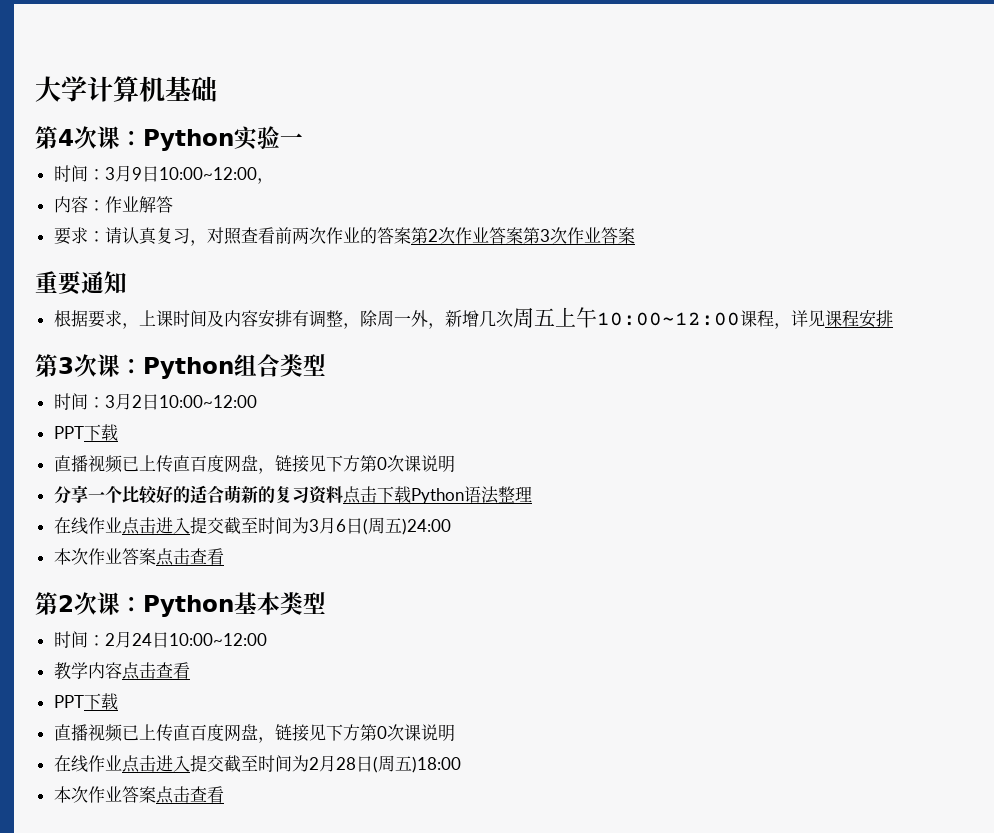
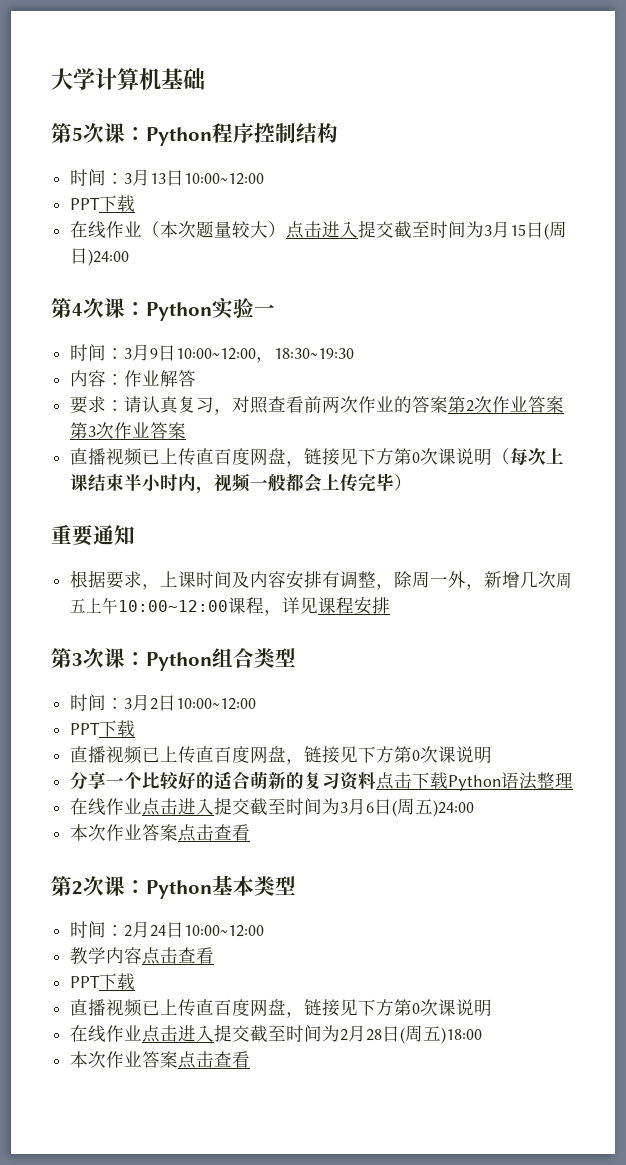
+ 第5次课：Python程序控制结构
+ 时间：3月13日10:00~12:00
+ PPT下载
+ 在线作业（本次题量较大）点击进入提交截至时间为3月15日(周日)24:00
- 时间：3月9日10:00~12:00，
+ 时间：3月9日10:00~12:00，18:30~19:30
+ 直播视频已上传直百度网盘，链接见下方第0次课说明（每次上课结束半小时内，视频一般都会上传完毕）

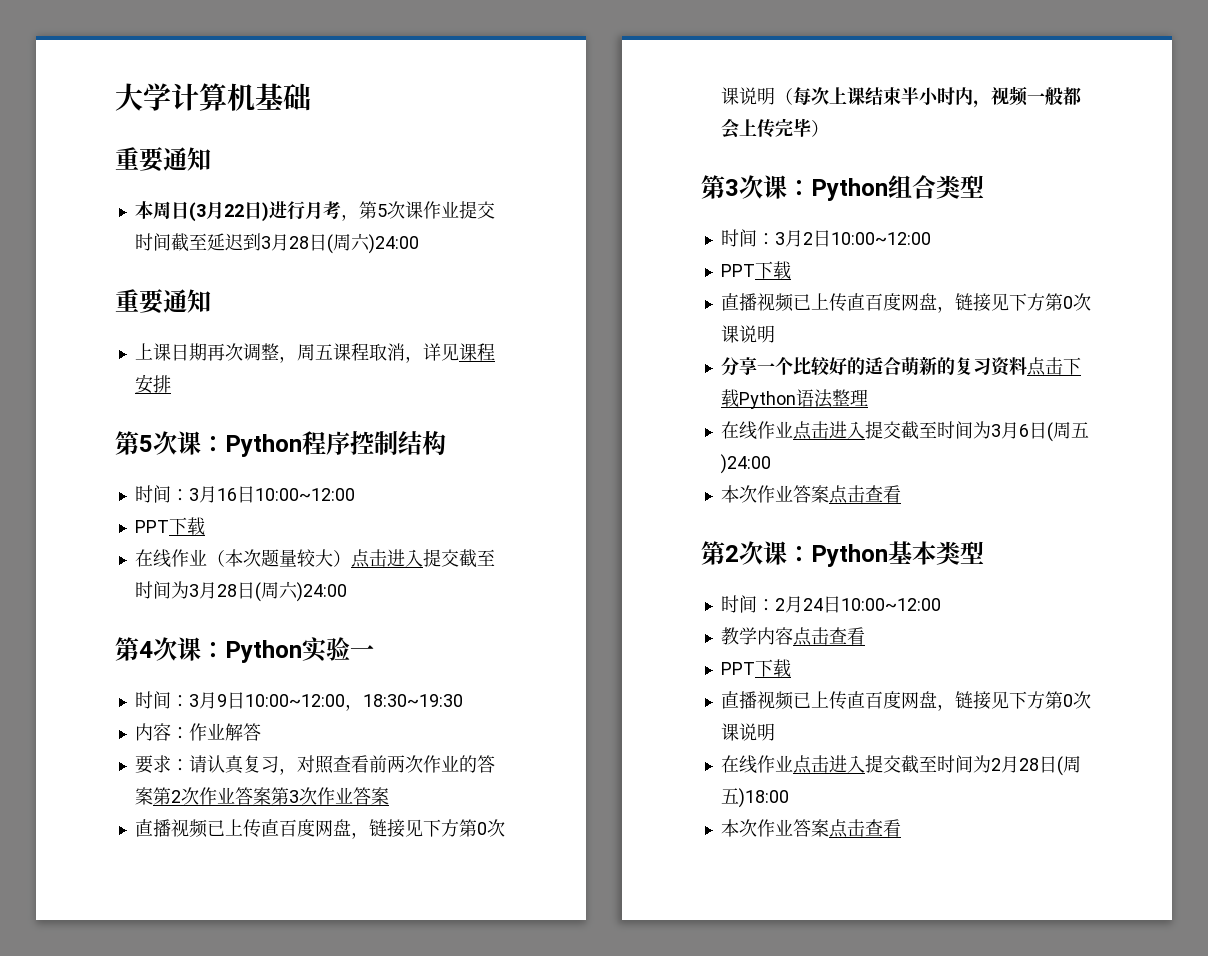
  大学计算机基础
+ 重要通知
+ 本周日(3月22日)进行月考，第5次课作业提交时间截至延迟到3月28日(周六)24:00
+ 重要通知
+ 上课日期再次调整，周五课程取消，详见课程安排
- 时间：3月13日10:00~12:00
+ 时间：3月16日10:00~12:00
- 在线作业（本次题量较大）点击进入提交截至时间为3月15日(周日)24:00
+ 在线作业（本次题量较大）点击进入提交截至时间为3月28日(周六)24:00
- 重要通知
- 根据要求，上课时间及内容安排有调整，除周一外，新增几次周五上午10:00~12:00课程，详见课程安排

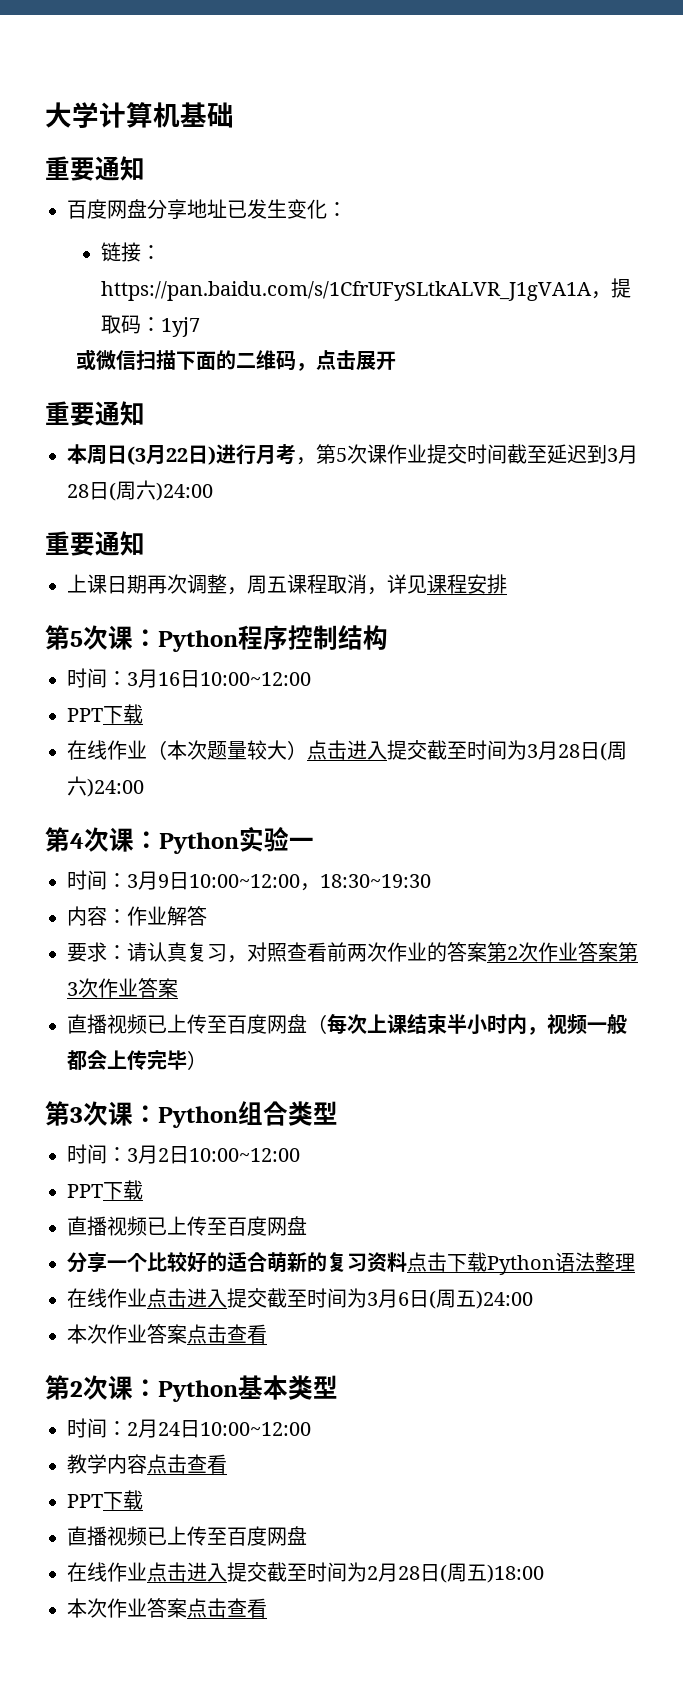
+ 百度网盘分享地址已发生变化：
+ 链接：https://pan.baidu.com/s/1CfrUFySLtkALVR_J1gVA1A，提取码：1yj7
+ 或微信扫描下面的二维码，点击展开
+ 重要通知
- 直播视频已上传直百度网盘，链接见下方第0次课说明（每次上课结束半小时内，视频一般都会上传完毕）
+ 直播视频已上传至百度网盘（每次上课结束半小时内，视频一般都会上传完毕）
  时间：3月2日10:00~12:00
  PPT下载
- 直播视频已上传直百度网盘，链接见下方第0次课说明
+ 直播视频已上传至百度网盘
  教学内容点击查看
  PPT下载
- 直播视频已上传直百度网盘，链接见下方第0次课说明
+ 直播视频已上传至百度网盘

